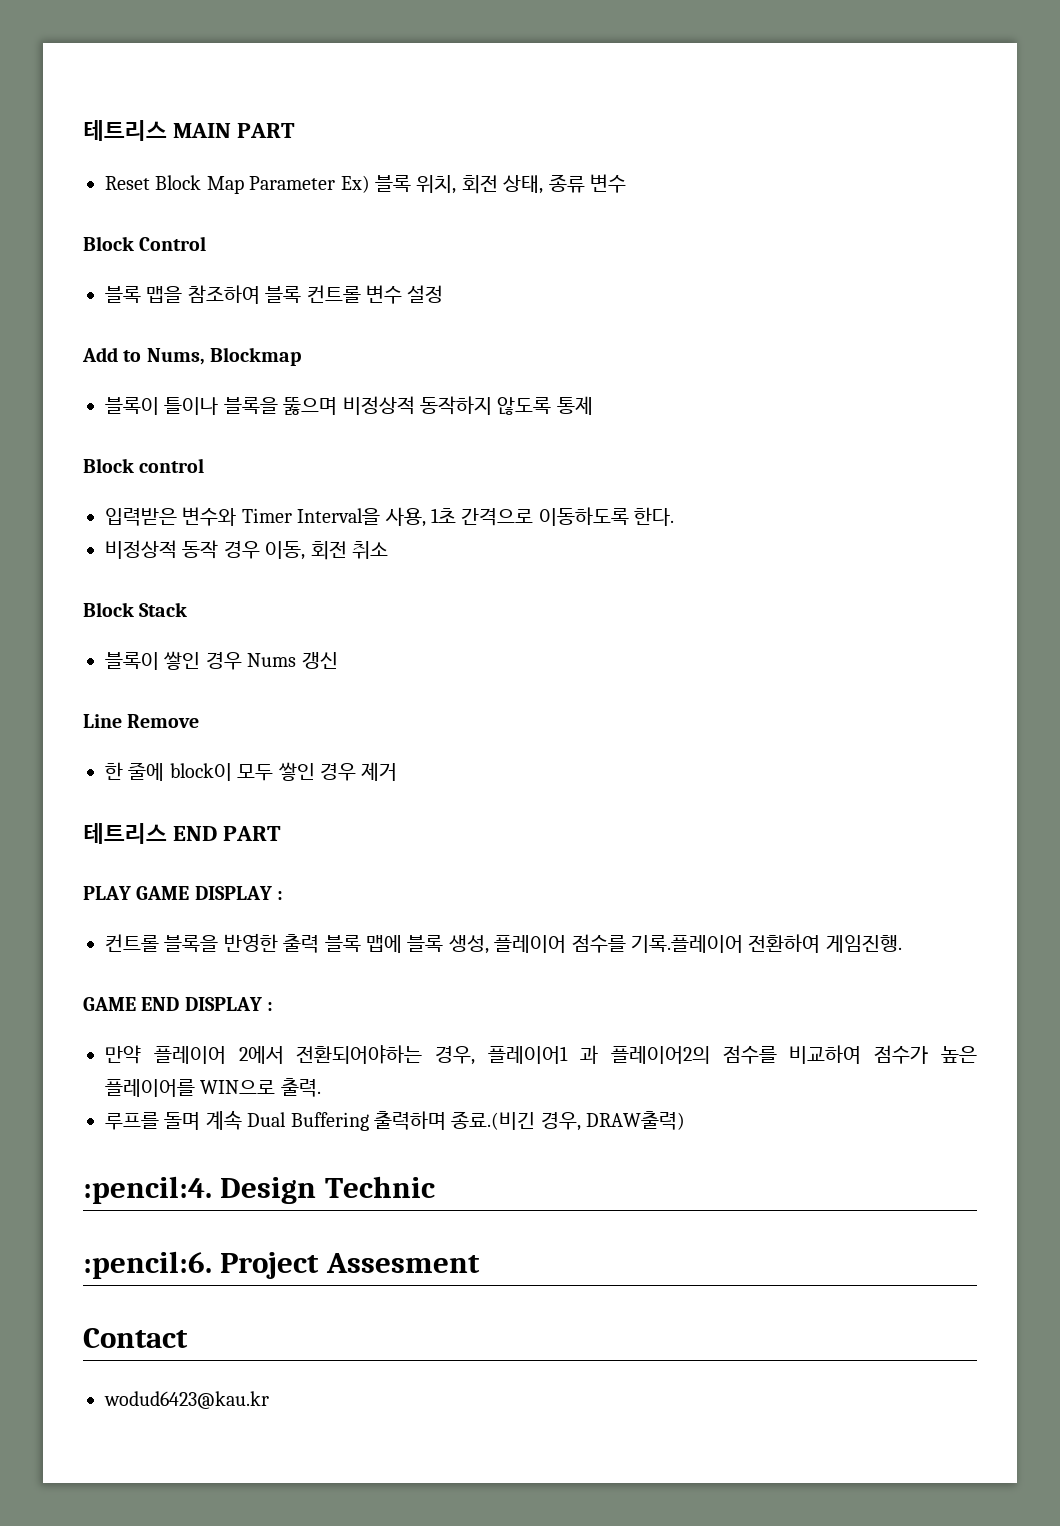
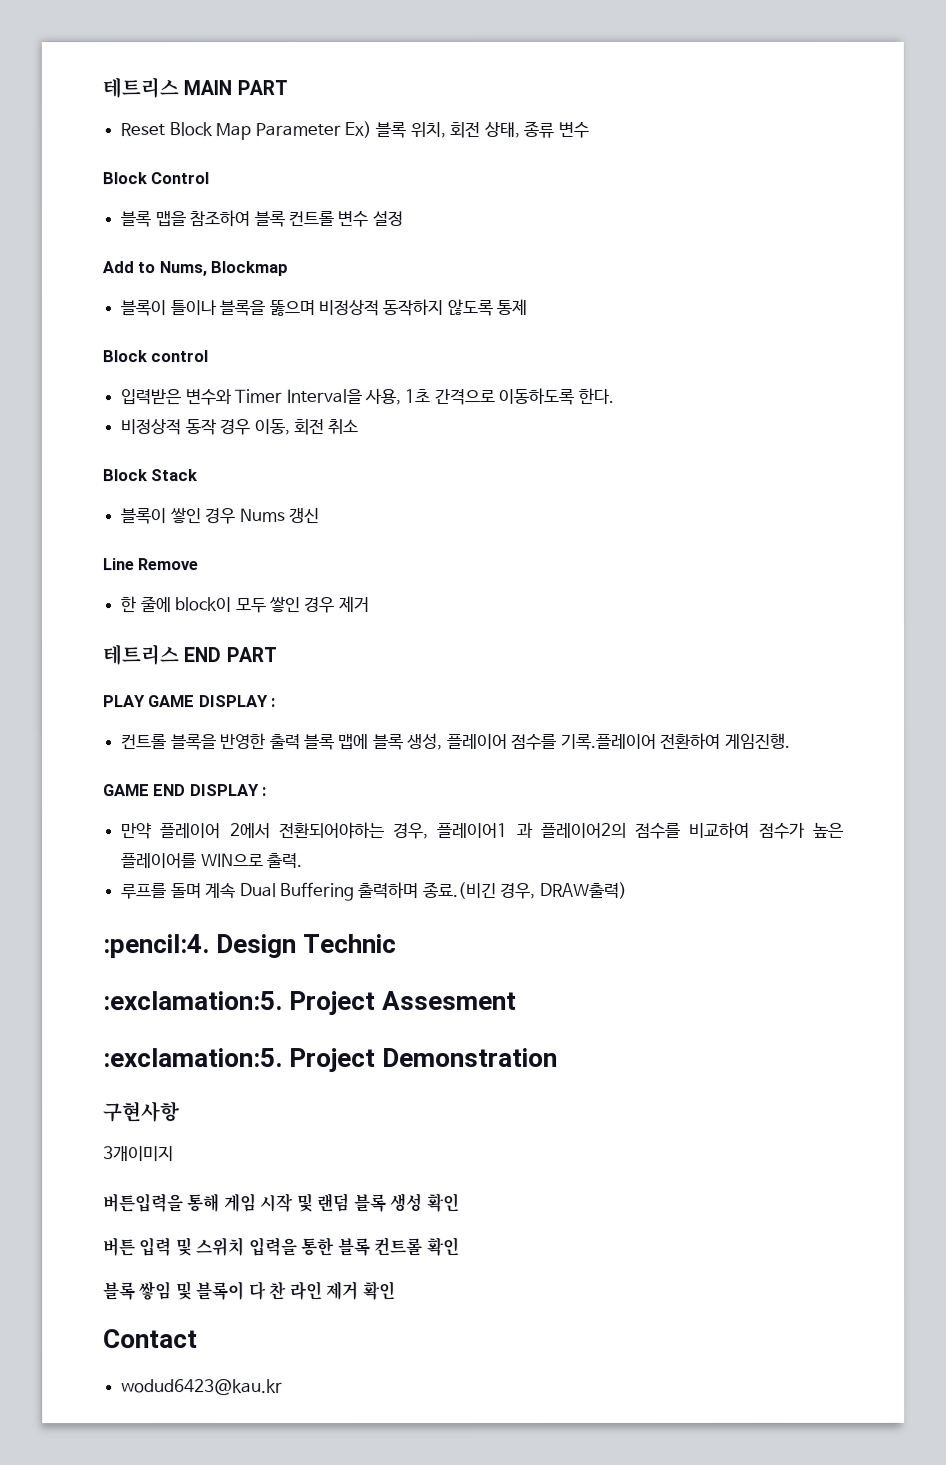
  Design Technic
- :pencil:6.
+ :exclamation:5.
+ :exclamation:5. Project Demonstration
+ 구현사항
+ 3개이미지
+ 버튼입력을 통해 게임 시작 및 랜덤 블록 생성 확인
+ 버튼 입력 및 스위치 입력을 통한 블록 컨트롤 확인
+ 블록 쌓임 및 블록이 다 찬 라인 제거 확인

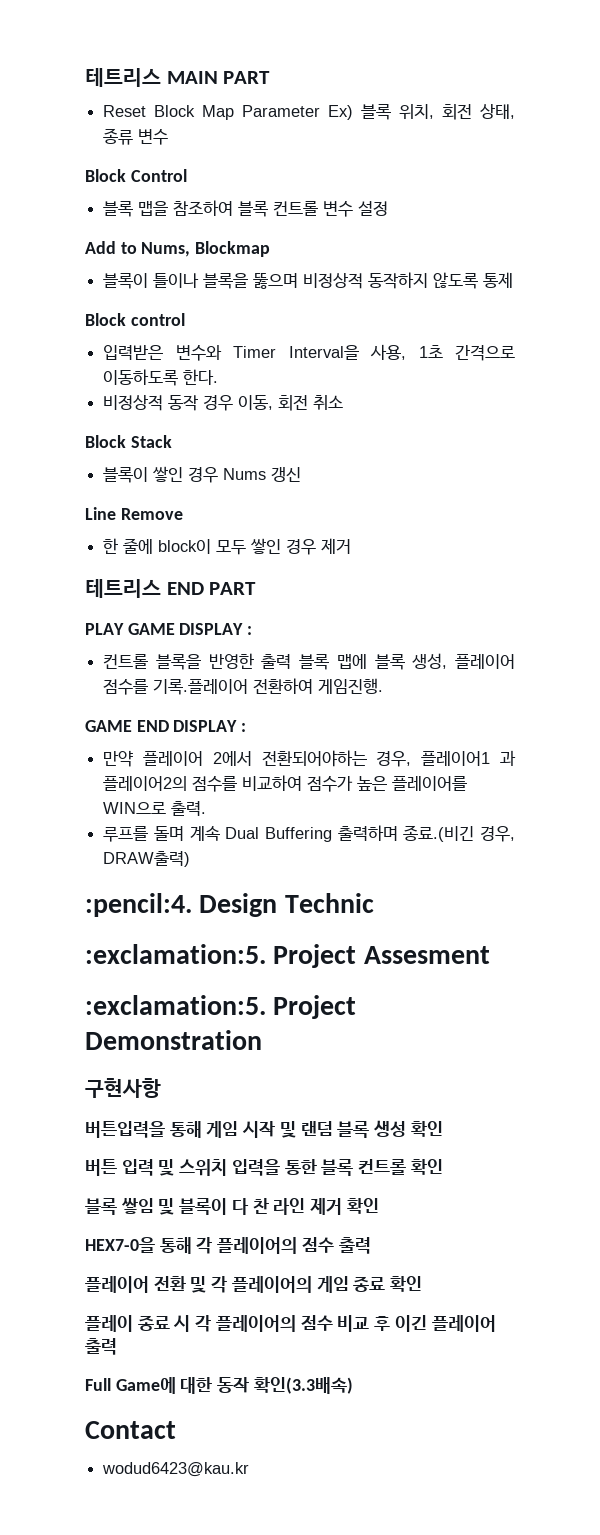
- 3개이미지
+ HEX7-0을 통해 각 플레이어의 점수 출력
+ 플레이어 전환 및 각 플레이어의 게임 종료 확인
+ 플레이 종료 시 각 플레이어의 점수 비교 후 이긴 플레이어 출력
+ Full Game에 대한 동작 확인(3.3배속)

